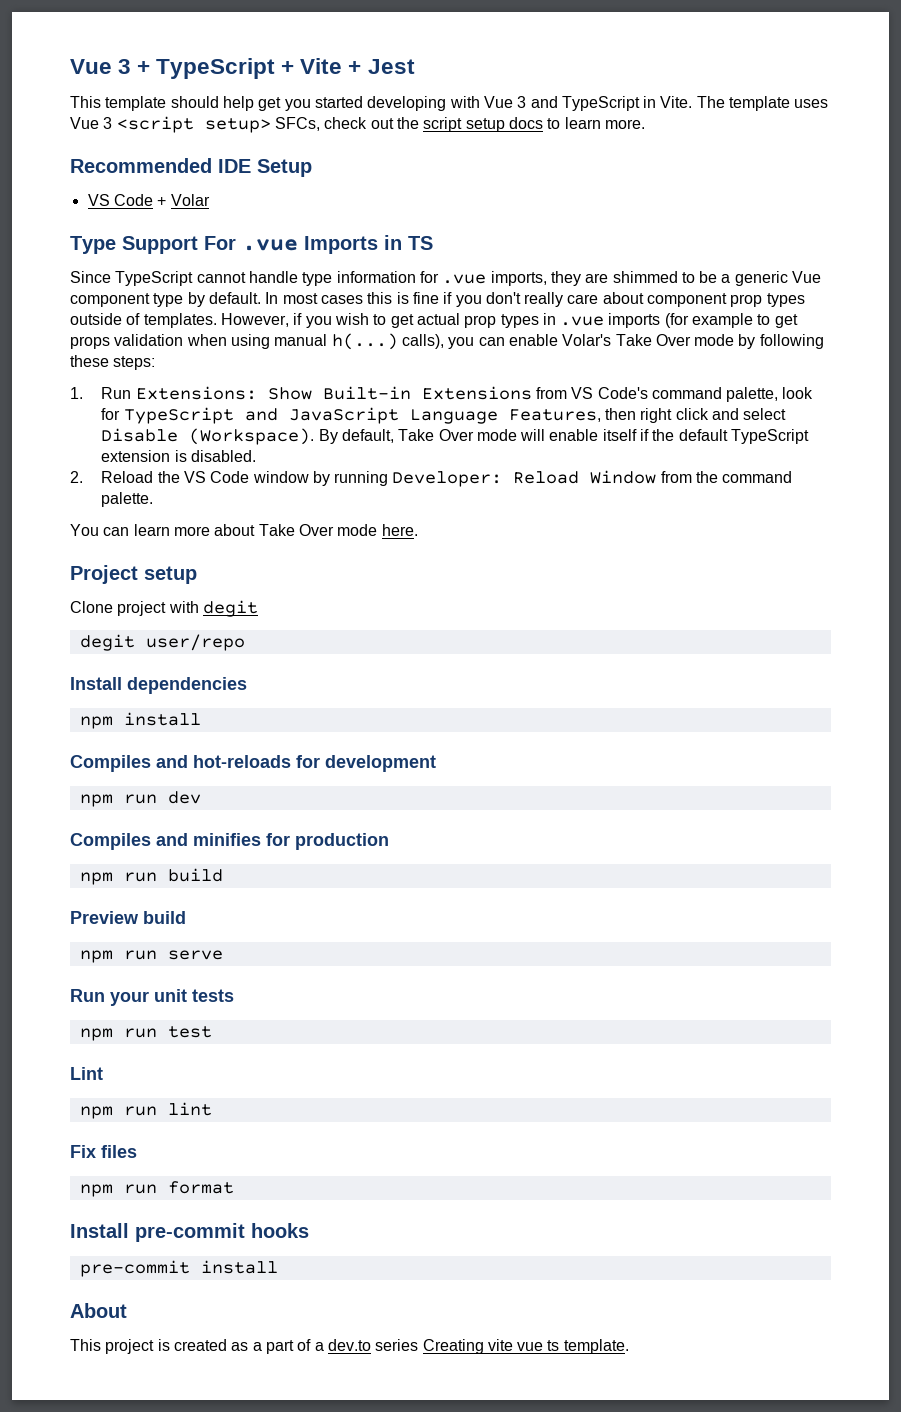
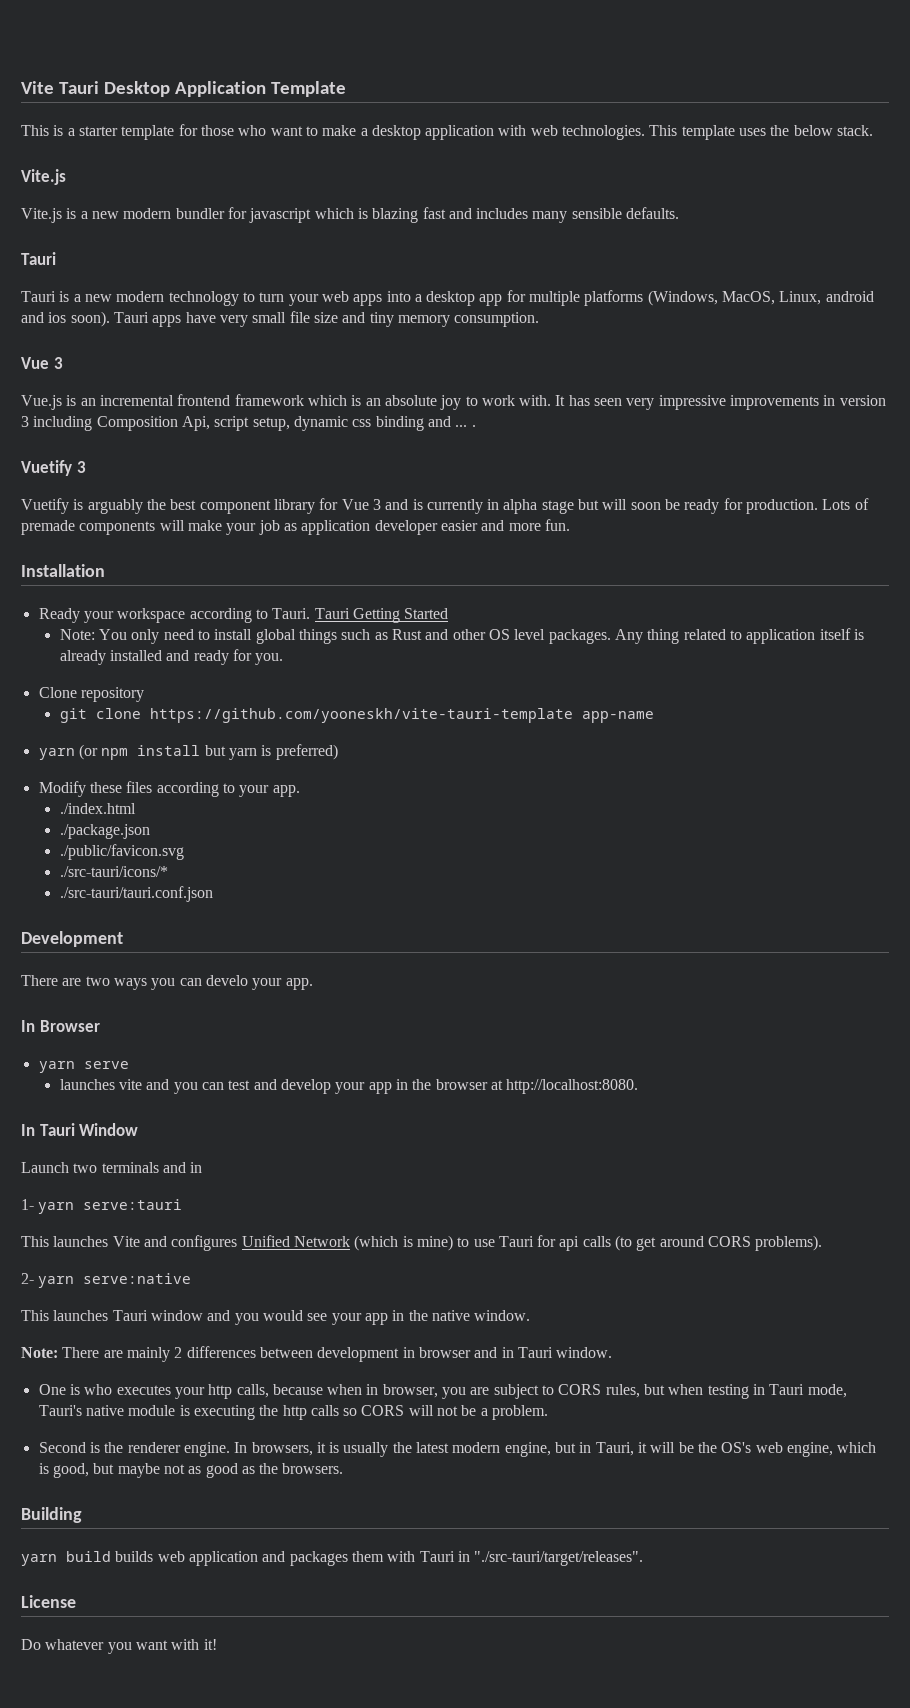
- Vue 3 + TypeScript + Vite + Jest
- This template should help get you started developing with Vue 3 and TypeScript in Vite. The template uses Vue 3 <script setup> SFCs, check out the script setup docs to learn more.
- Recommended IDE Setup
- VS Code + Volar
- Type Support For .vue Imports in TS
- Since TypeScript cannot handle type information for .vue imports, they are shimmed to be a generic Vue component type by default. In most cases this is fine if you don't really care about component prop types outside of templates. However, if you wish to get actual prop types in .vue imports (for example to get props validation when using manual h(...) calls), you can enable Volar's Take Over mode by following these steps:
- 1. Run Extensions: Show Built-in Extensions from VS Code's command palette, look for TypeScript and JavaScript Language Features, then right click and select Disable (Workspace). By default, Take Over mode will enable itself if the default TypeScript extension is disabled.
- 2. Reload the VS Code window by running Developer: Reload Window from the command palette.
- You can learn more about Take Over mode here.
- Project setup
- Clone project with degit
- degit user/repo
- Install dependencies
- npm install
- Compiles and hot-reloads for development
- npm run dev
- Compiles and minifies for production
- npm run build
- Preview build
- npm run serve
- Run your unit tests
- npm run test
- Lint
- npm run lint
- Fix files
- npm run format
- Install pre-commit hooks
- pre-commit install
- About
- This project is created as a part of a dev.to series Creating vite vue ts template.
+ Vite Tauri Desktop Application Template
+ This is a starter template for those who want to make a desktop application with web technologies. This template uses the below stack.
+ Vite.js
+ Vite.js is a new modern bundler for javascript which is blazing fast and includes many sensible defaults.
+ Tauri
+ Tauri is a new modern technology to turn your web apps into a desktop app for multiple platforms (Windows, MacOS, Linux, android and ios soon). Tauri apps have very small file size and tiny memory consumption.
+ Vue 3
+ Vue.js is an incremental frontend framework which is an absolute joy to work with. It has seen very impressive improvements in version 3 including Composition Api, script setup, dynamic css binding and ... .
+ Vuetify 3
+ Vuetify is arguably the best component library for Vue 3 and is currently in alpha stage but will soon be ready for production. Lots of premade components will make your job as application developer easier and more fun.
+ Installation
+ Ready your workspace according to Tauri. Tauri Getting Started
+ Note: You only need to install global things such as Rust and other OS level packages. Any thing related to application itself is already installed and ready for you.
+ Clone repository
+ git clone https://github.com/yooneskh/vite-tauri-template app-name
+ yarn (or npm install but yarn is preferred)
+ Modify these files according to your app.
+ ./index.html
+ ./package.json
+ ./public/favicon.svg
+ ./src-tauri/icons/*
+ ./src-tauri/tauri.conf.json
+ Development
+ There are two ways you can develo your app.
+ In Browser
+ yarn serve
+ launches vite and you can test and develop your app in the browser at http://localhost:8080.
+ In Tauri Window
+ Launch two terminals and in
+ 1- yarn serve:tauri
+ This launches Vite and configures Unified Network (which is mine) to use Tauri for api calls (to get around CORS problems).
+ 2- yarn serve:native
+ This launches Tauri window and you would see your app in the native window.
+ Note: There are mainly 2 differences between development in browser and in Tauri window.
+ One is who executes your http calls, because when in browser, you are subject to CORS rules, but when testing in Tauri mode, Tauri's native module is executing the http calls so CORS will not be a problem.
+ Second is the renderer engine. In browsers, it is usually the latest modern engine, but in Tauri, it will be the OS's web engine, which is good, but maybe not as good as the browsers.
+ Building
+ yarn build builds web application and packages them with Tauri in "./src-tauri/target/releases".
+ License
+ Do whatever you want with it!

